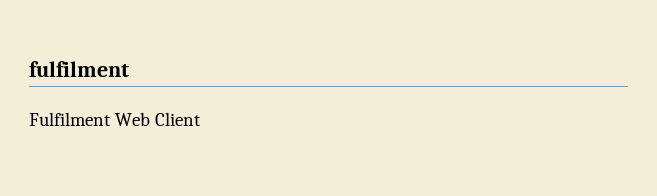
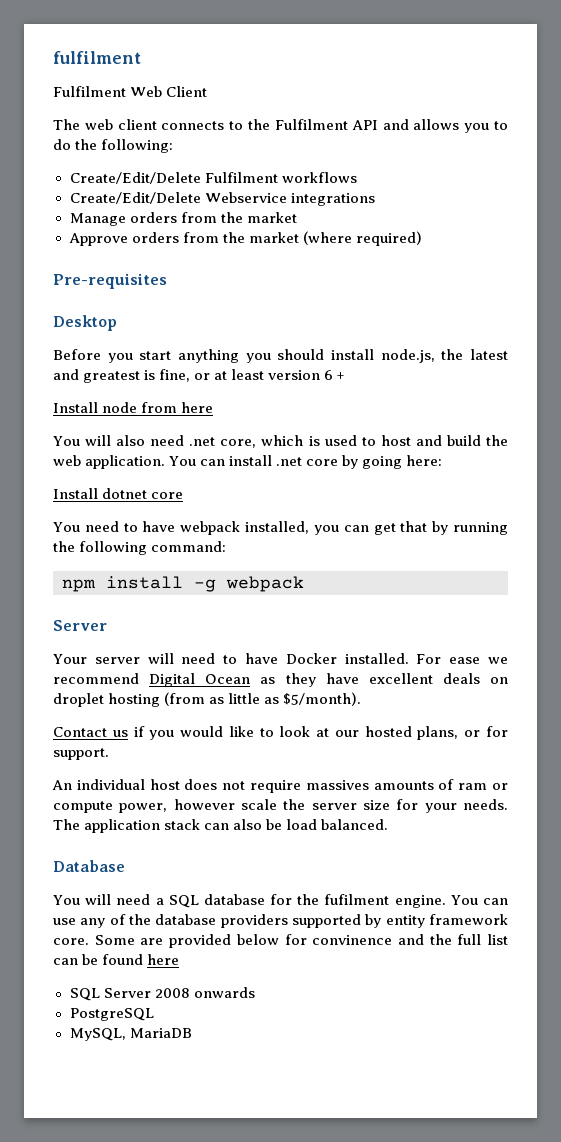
+ The web client connects to the Fulfilment API and allows you to do the following:
+ Create/Edit/Delete Fulfilment workflows
+ Create/Edit/Delete Webservice integrations
+ Manage orders from the market
+ Approve orders from the market (where required)
+ Pre-requisites
+ Desktop
+ Before you start anything you should install node.js, the latest and greatest is fine, or at least version 6 +
+ Install node from here
+ You will also need .net core, which is used to host and build the web application. You can install .net core by going here:
+ Install dotnet core
+ You need to have webpack installed, you can get that by running the following command:
+ npm install -g webpack
+ Server
+ Your server will need to have Docker installed. For ease we recommend Digital Ocean as they have excellent deals on droplet hosting (from as little as $5/month).
+ Contact us if you would like to look at our hosted plans, or for support.
+ An individual host does not require massives amounts of ram or compute power, however scale the server size for your needs. The application stack can also be load balanced.
+ Database
+ You will need a SQL database for the fufilment engine. You can use any of the database providers supported by entity framework core. Some are provided below for convinence and the full list can be found here
+ SQL Server 2008 onwards
+ PostgreSQL
+ MySQL, MariaDB

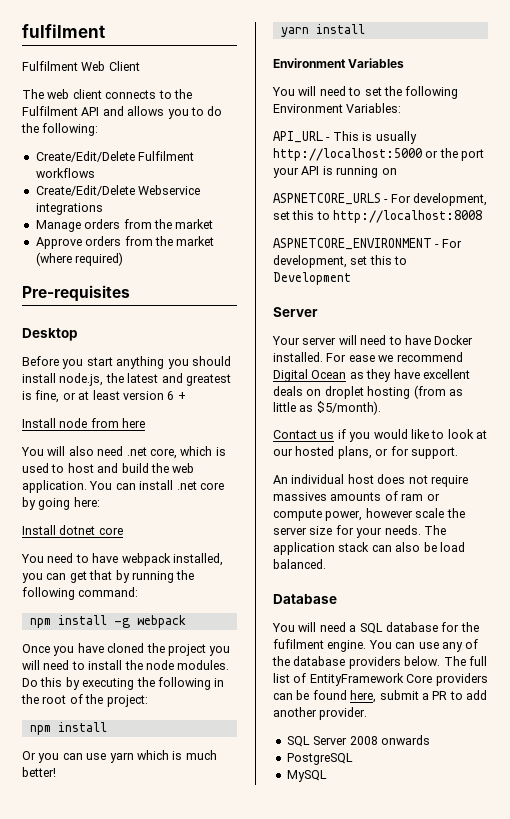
+ Once you have cloned the project you will need to install the node modules. Do this by executing the following in the root of the project:
+ npm install
+ Or you can use yarn which is much better!
+ yarn install
+ Environment Variables
+ You will need to set the following Environment Variables:
+ API_URL - This is usually http://localhost:5000 or the port your API is running on
+ ASPNETCORE_URLS - For development, set this to http://localhost:8008
+ ASPNETCORE_ENVIRONMENT - For development, set this to Development
- You can use any of the database providers supported by entity framework core. Some are provided below for convinence and the full list can be found here
+ You can use any of the database providers below. The full list of EntityFramework Core providers can be found here, submit a PR to add another provider.
- MySQL, MariaDB
+ MySQL

